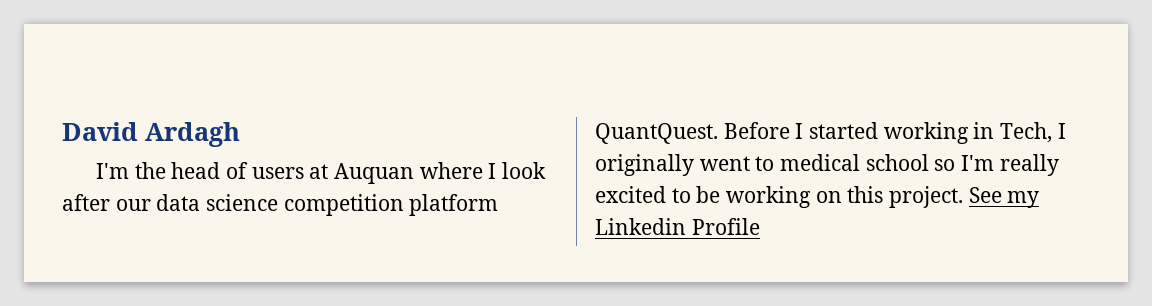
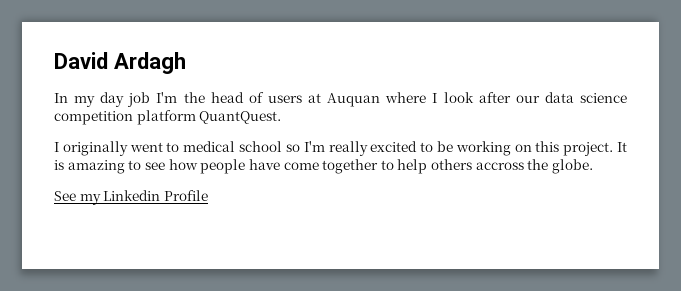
- I'm the head of users at Auquan where I look after our data science competition platform QuantQuest. Before I started working in Tech, I originally went to medical school so I'm really excited to be working on this project. See my Linkedin Profile
+ In my day job I'm the head of users at Auquan where I look after our data science competition platform QuantQuest.
+ I originally went to medical school so I'm really excited to be working on this project. It is amazing to see how people have come together to help others accross the globe.
+ See my Linkedin Profile

